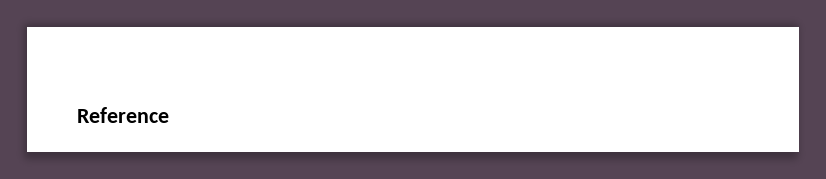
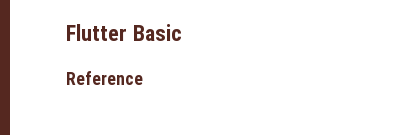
+ Flutter Basic

